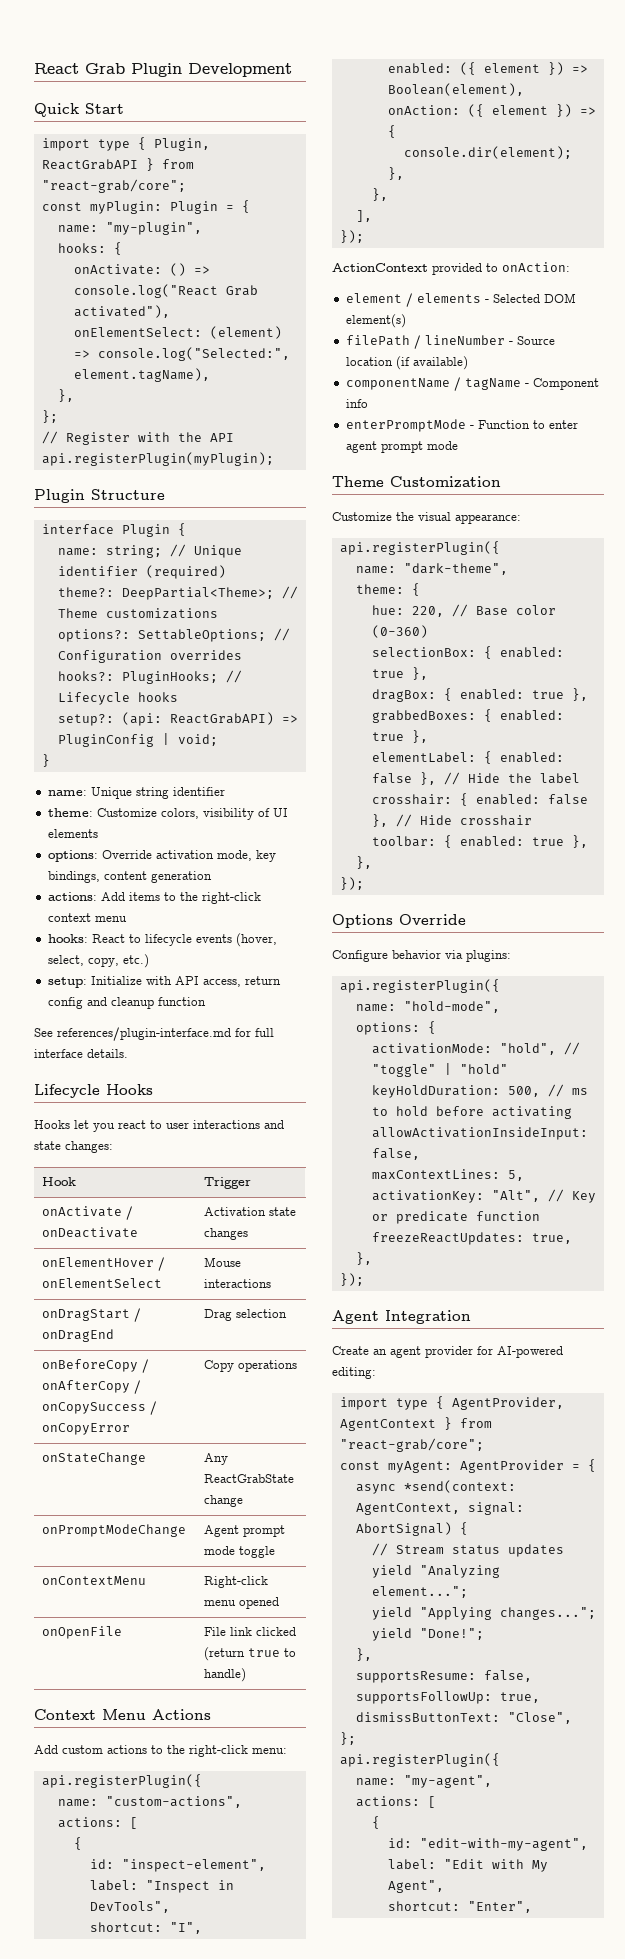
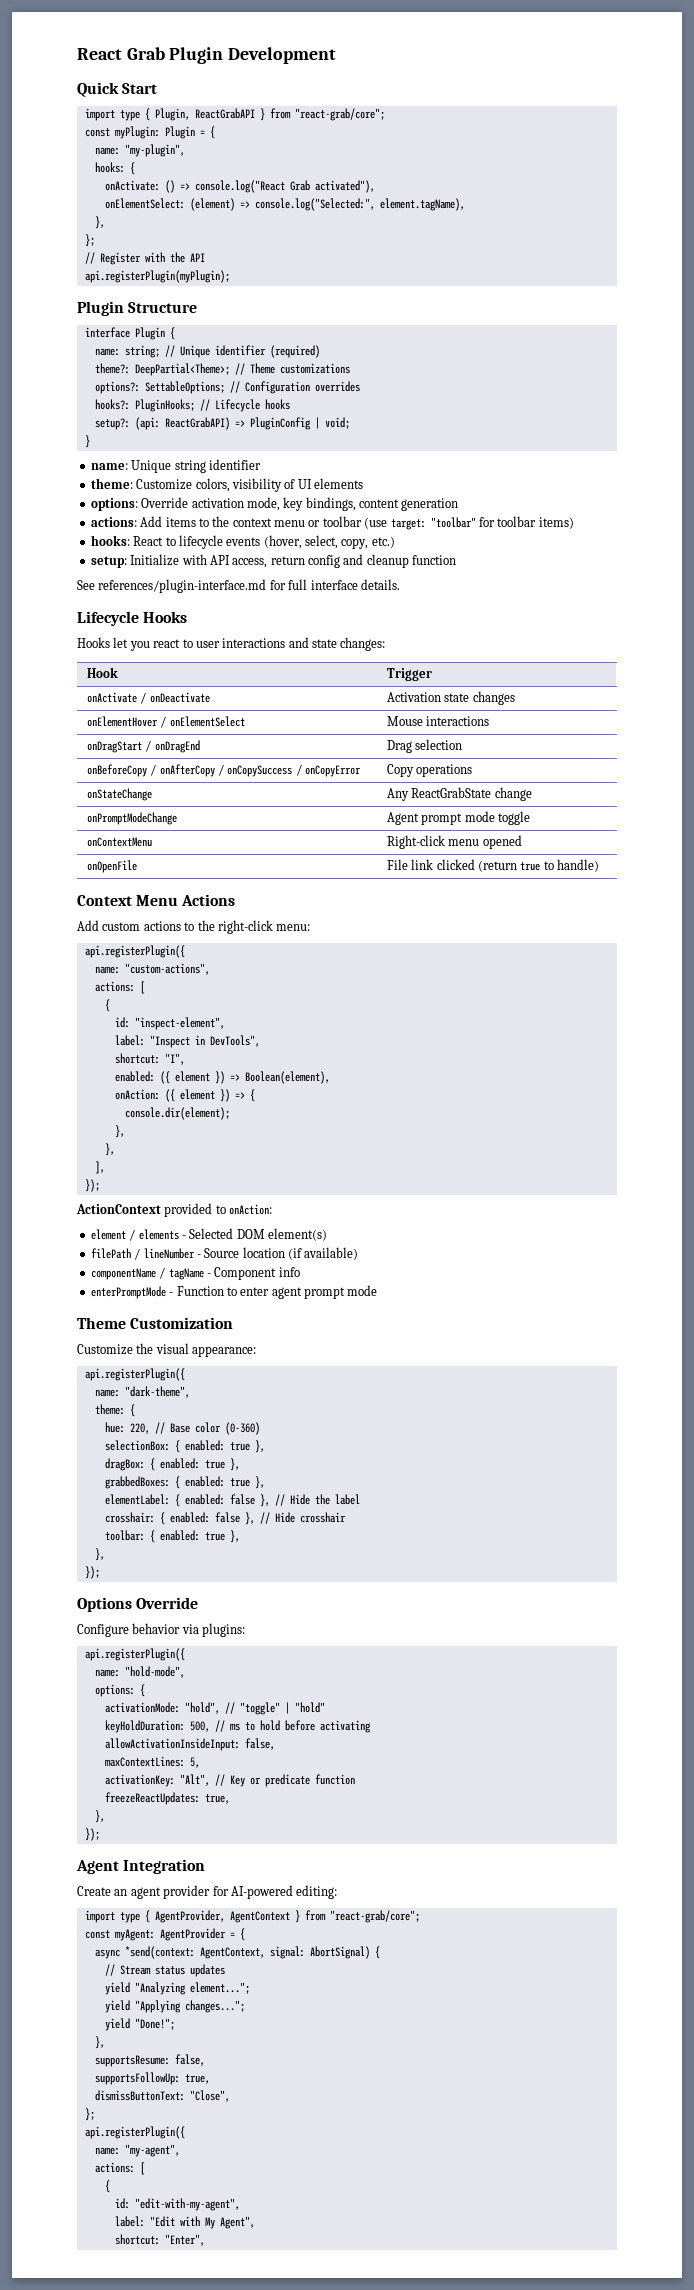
- actions: Add items to the right-click context menu
+ actions: Add items to the context menu or toolbar (use target: "toolbar" for toolbar items)

